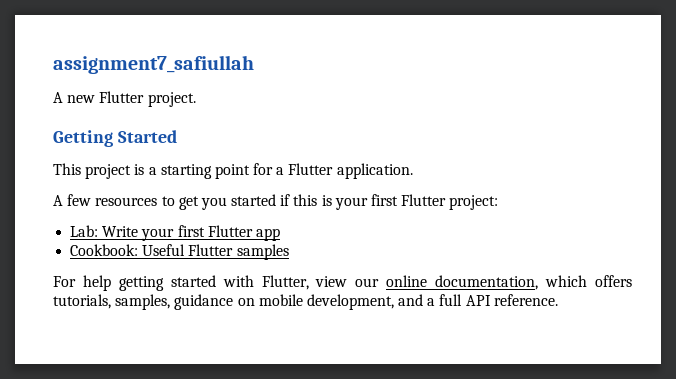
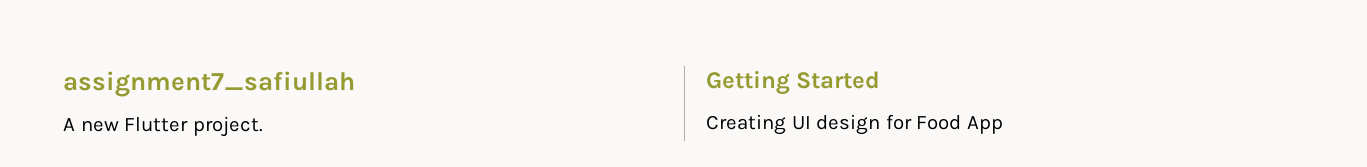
- This project is a starting point for a Flutter application.
- A few resources to get you started if this is your first Flutter project:
- Lab: Write your first Flutter app
- Cookbook: Useful Flutter samples
- For help getting started with Flutter, view our online documentation, which offers tutorials, samples, guidance on mobile development, and a full API reference.
+ Creating UI design for Food App

